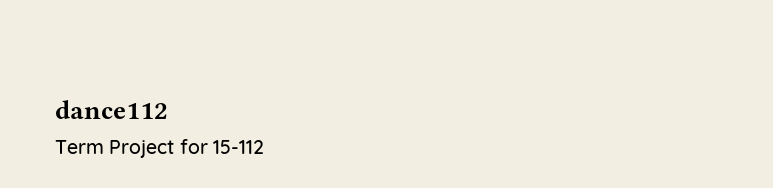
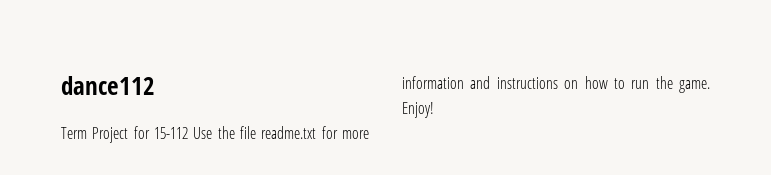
- Term Project for 15-112
+ Term Project for 15-112 Use the file readme.txt for more information and instructions on how to run the game. Enjoy!

